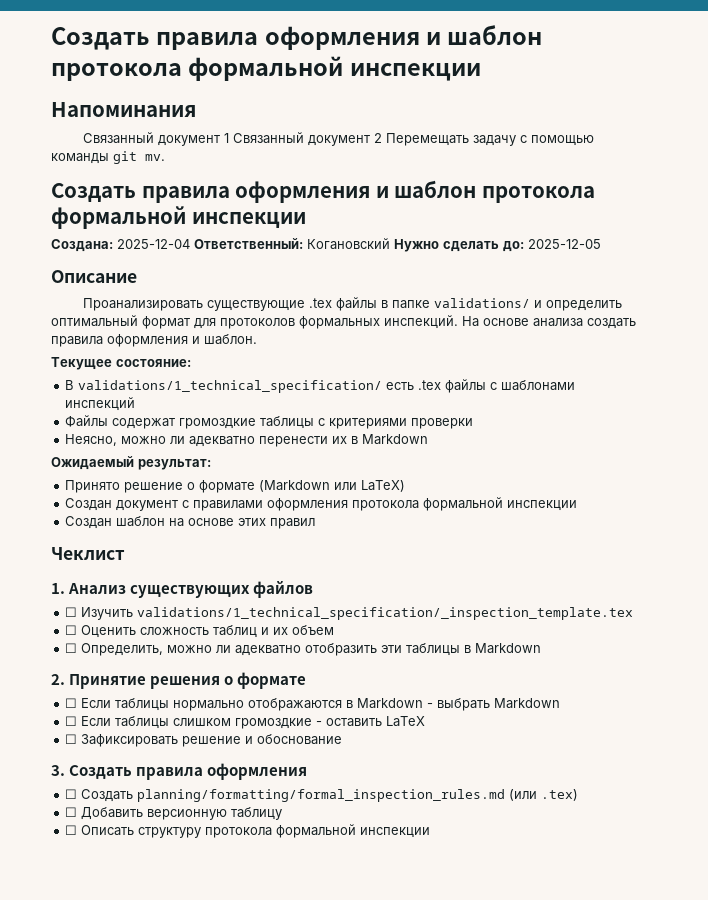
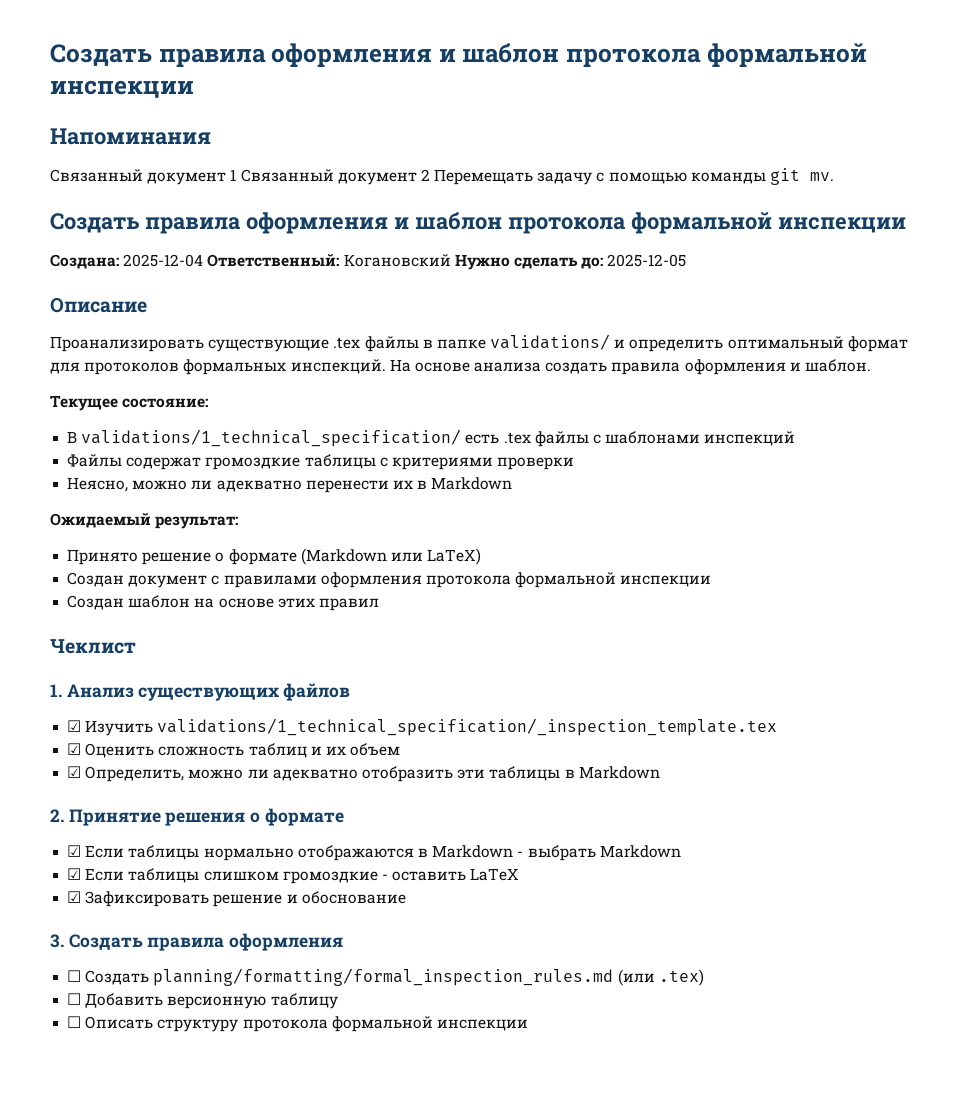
- ☐ Изучить validations/1_technical_specification/_inspection_template.tex
+ ☑ Изучить validations/1_technical_specification/_inspection_template.tex
- ☐ Оценить сложность таблиц и их объем
+ ☑ Оценить сложность таблиц и их объем
- ☐ Определить, можно ли адекватно отобразить эти таблицы в Markdown
+ ☑ Определить, можно ли адекватно отобразить эти таблицы в Markdown
- ☐ Если таблицы нормально отображаются в Markdown - выбрать Markdown
+ ☑ Если таблицы нормально отображаются в Markdown - выбрать Markdown
- ☐ Если таблицы слишком громоздкие - оставить LaTeX
+ ☑ Если таблицы слишком громоздкие - оставить LaTeX
- ☐ Зафиксировать решение и обоснование
+ ☑ Зафиксировать решение и обоснование

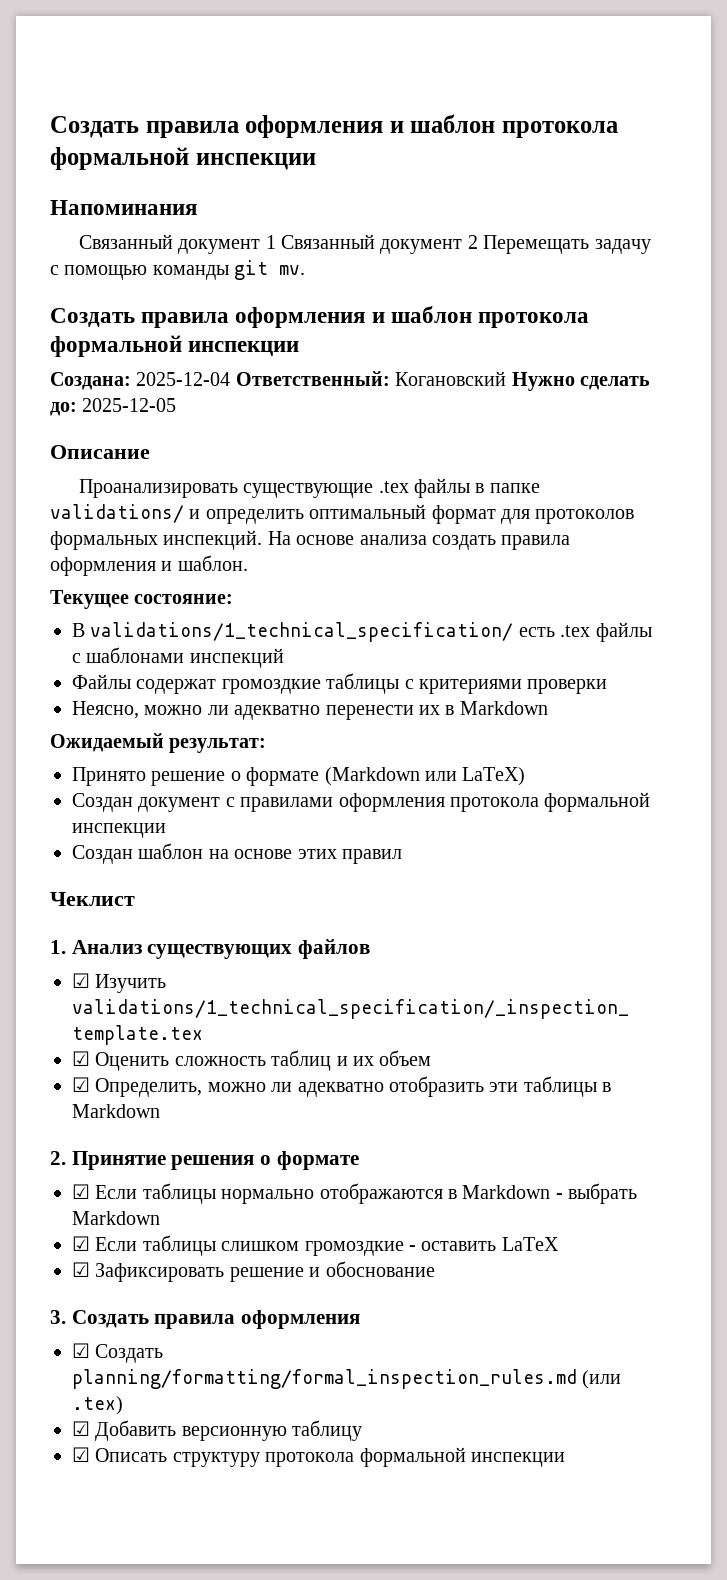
- ☐ Создать planning/formatting/formal_inspection_rules.md (или .tex)
+ ☑ Создать planning/formatting/formal_inspection_rules.md (или .tex)
- ☐ Добавить версионную таблицу
+ ☑ Добавить версионную таблицу
- ☐ Описать структуру протокола формальной инспекции
+ ☑ Описать структуру протокола формальной инспекции

